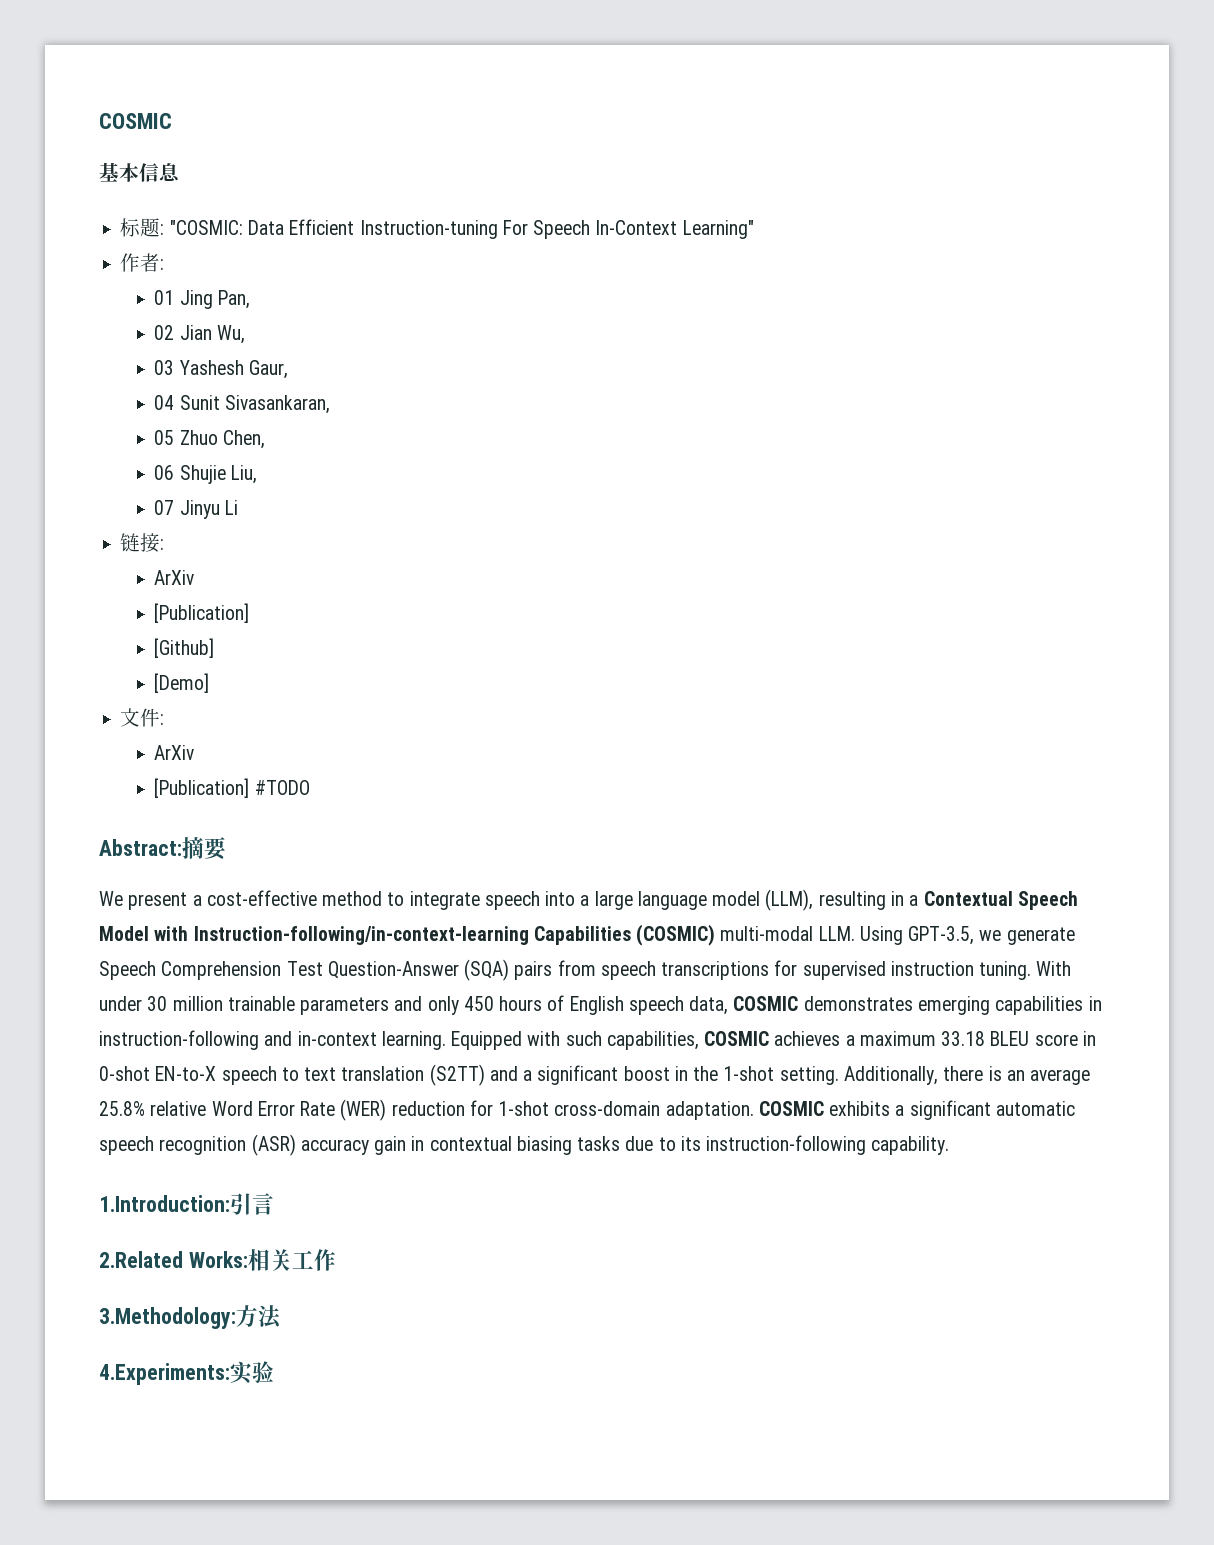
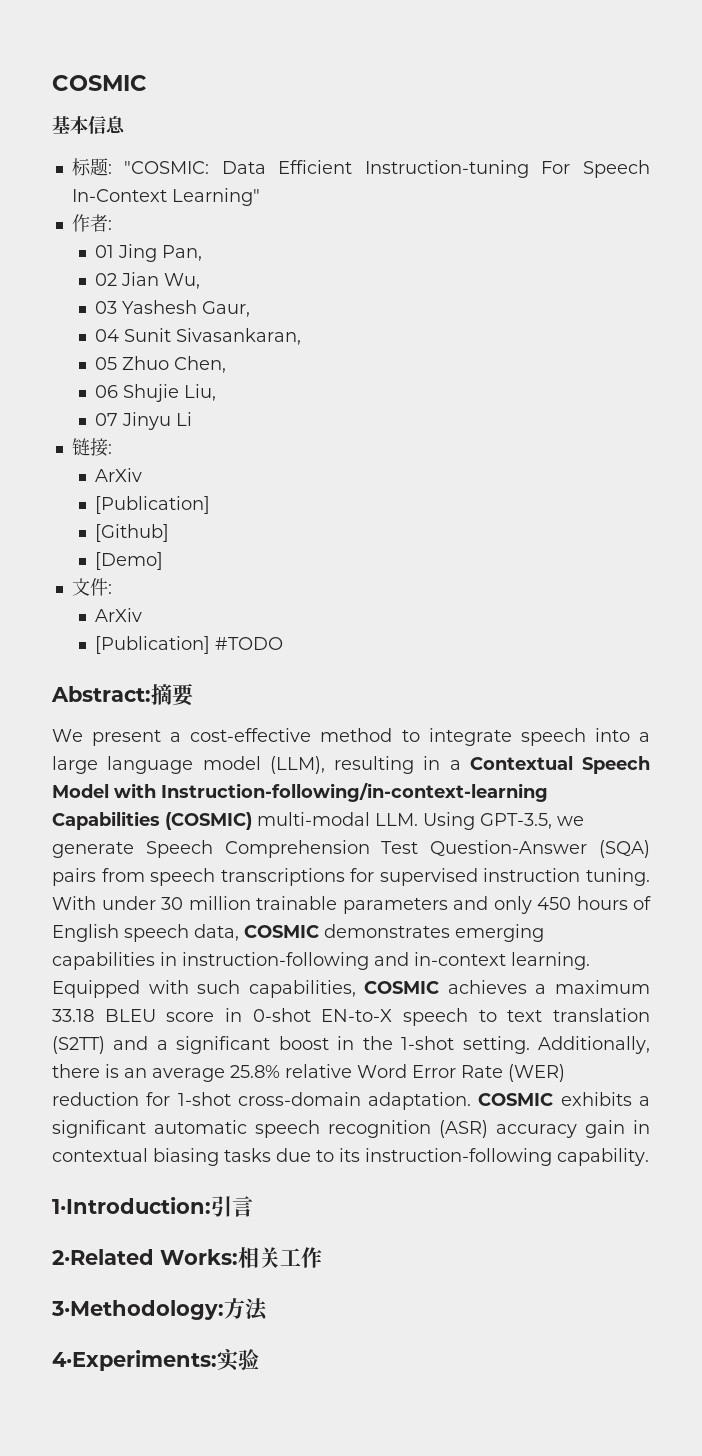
- 1.Introduction:引言
+ 1·Introduction:引言
- 2.Related Works:相关工作
+ 2·Related Works:相关工作
- 3.Methodology:方法
+ 3·Methodology:方法
- 4.Experiments:实验
+ 4·Experiments:实验

